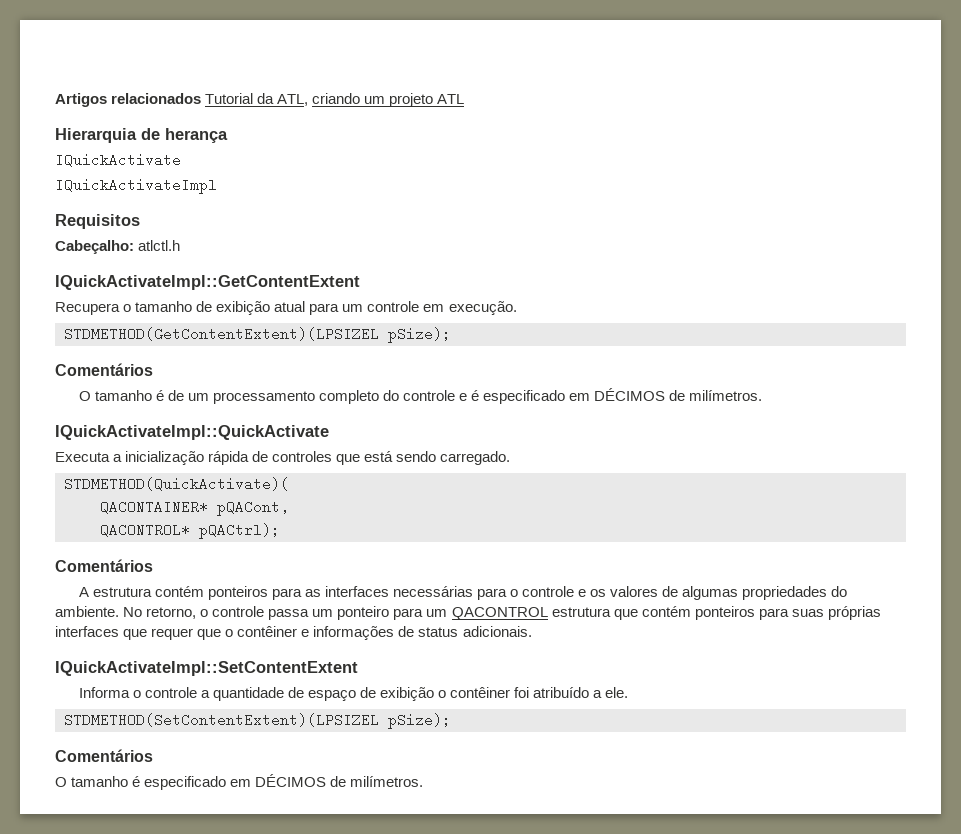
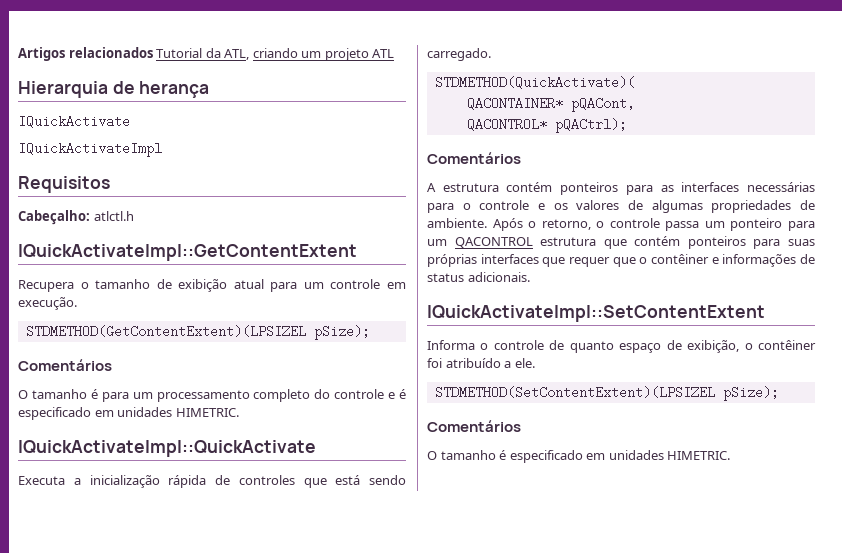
- O tamanho é de um processamento completo do controle e é especificado em DÉCIMOS de milímetros.
+ O tamanho é para um processamento completo do controle e é especificado em unidades HIMETRIC.
- A estrutura contém ponteiros para as interfaces necessárias para o controle e os valores de algumas propriedades do ambiente. No retorno, o controle passa um ponteiro para um QACONTROL estrutura que contém ponteiros para suas próprias interfaces que requer que o contêiner e informações de status adicionais.
+ A estrutura contém ponteiros para as interfaces necessárias para o controle e os valores de algumas propriedades de ambiente. Após o retorno, o controle passa um ponteiro para um QACONTROL estrutura que contém ponteiros para suas próprias interfaces que requer que o contêiner e informações de status adicionais.
- Informa o controle a quantidade de espaço de exibição o contêiner foi atribuído a ele.
+ Informa o controle de quanto espaço de exibição, o contêiner foi atribuído a ele.
- O tamanho é especificado em DÉCIMOS de milímetros.
+ O tamanho é especificado em unidades HIMETRIC.

